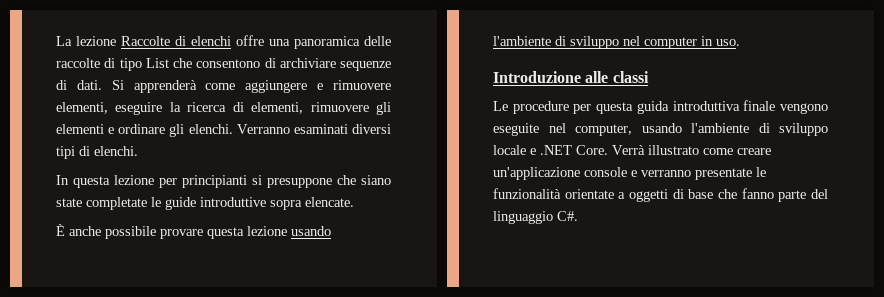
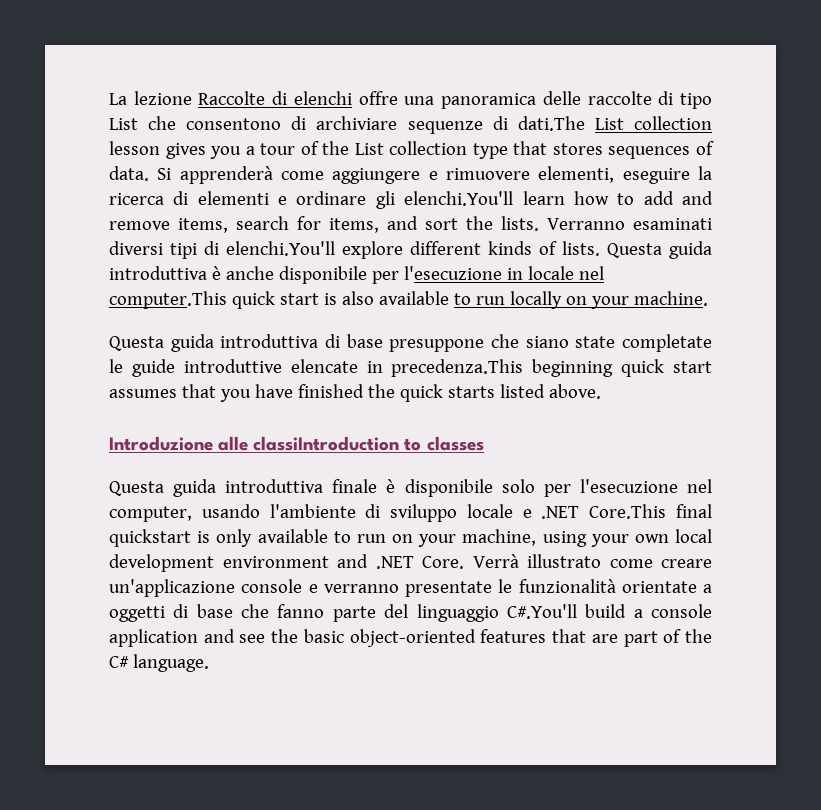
- La lezione Raccolte di elenchi offre una panoramica delle raccolte di tipo List che consentono di archiviare sequenze di dati.
+ La lezione Raccolte di elenchi offre una panoramica delle raccolte di tipo List che consentono di archiviare sequenze di dati.The List collection lesson gives you a tour of the List collection type that stores sequences of data.
- Si apprenderà come aggiungere e rimuovere elementi, eseguire la ricerca di elementi, rimuovere gli elementi e ordinare gli elenchi.
+ Si apprenderà come aggiungere e rimuovere elementi, eseguire la ricerca di elementi e ordinare gli elenchi.You'll learn how to add and remove items, search for items, and sort the lists.
- Verranno esaminati diversi tipi di elenchi.
- In questa lezione per principianti si presuppone che siano state completate le guide introduttive sopra elencate.
- È anche possibile provare questa lezione usando l'ambiente di sviluppo nel computer in uso.
- Introduzione alle classi
- Le procedure per questa guida introduttiva finale vengono eseguite nel computer, usando l'ambiente di sviluppo locale e .NET Core.
+ Verranno esaminati diversi tipi di elenchi.You'll explore different kinds of lists. Questa guida introduttiva è anche disponibile per l'esecuzione in locale nel computer.This quick start is also available to run locally on your machine.
+ Questa guida introduttiva di base presuppone che siano state completate le guide introduttive elencate in precedenza.This beginning quick start assumes that you have finished the quick starts listed above.
+ Introduzione alle classiIntroduction to classes
+ Questa guida introduttiva finale è disponibile solo per l'esecuzione nel computer, usando l'ambiente di sviluppo locale e .NET Core.This final quickstart is only available to run on your machine, using your own local development environment and .NET Core.
- Verrà illustrato come creare un'applicazione console e verranno presentate le funzionalità orientate a oggetti di base che fanno parte del linguaggio C#.
+ Verrà illustrato come creare un'applicazione console e verranno presentate le funzionalità orientate a oggetti di base che fanno parte del linguaggio C#.You'll build a console application and see the basic object-oriented features that are part of the C# language.

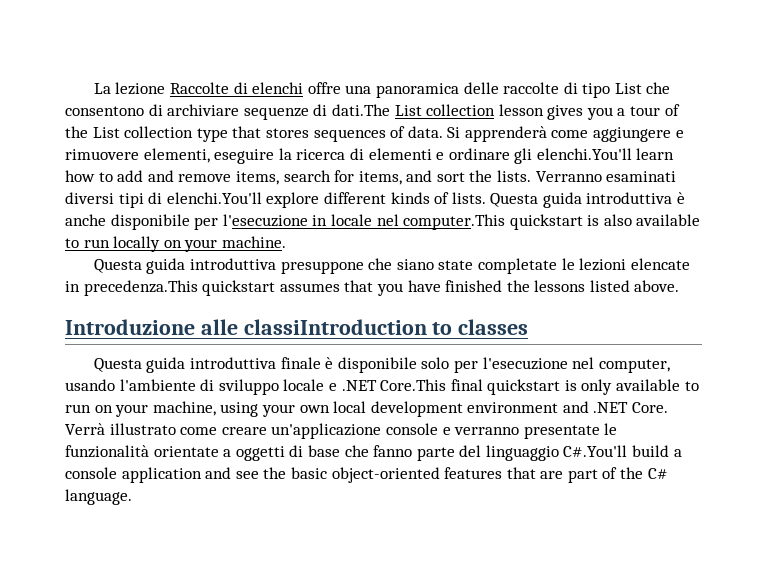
- Questa guida introduttiva è anche disponibile per l'esecuzione in locale nel computer.This quick start is also available to run locally on your machine.
+ Questa guida introduttiva è anche disponibile per l'esecuzione in locale nel computer.This quickstart is also available to run locally on your machine.
- Questa guida introduttiva di base presuppone che siano state completate le guide introduttive elencate in precedenza.This beginning quick start assumes that you have finished the quick starts listed above.
+ Questa guida introduttiva presuppone che siano state completate le lezioni elencate in precedenza.This quickstart assumes that you have finished the lessons listed above.

